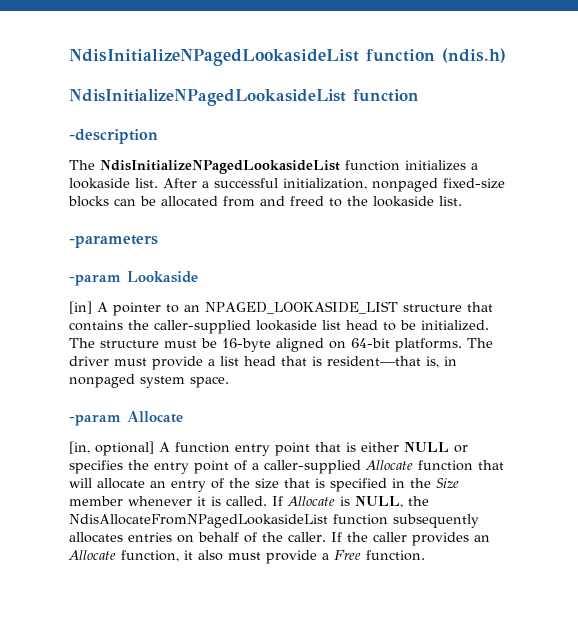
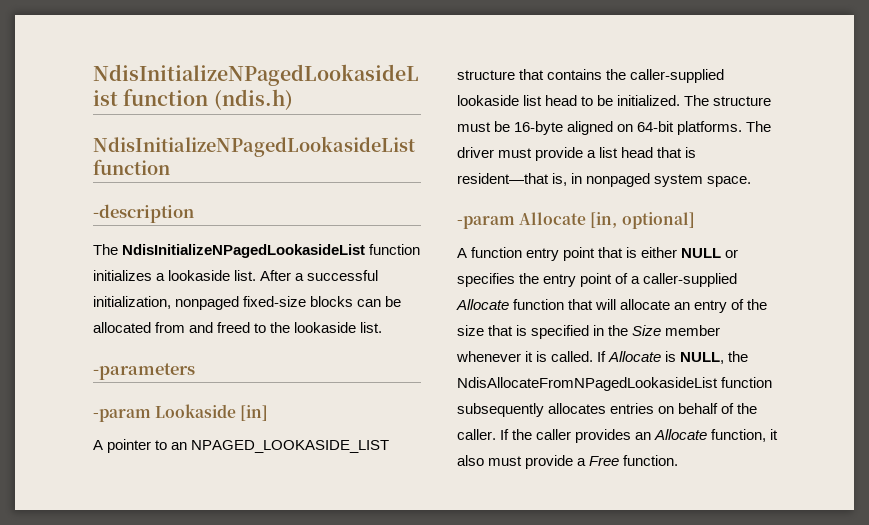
- -param Lookaside
- [in] A pointer to an NPAGED_LOOKASIDE_LIST structure that contains the caller-supplied lookaside list head to be initialized.
+ -param Lookaside [in]
+ A pointer to an NPAGED_LOOKASIDE_LIST structure that contains the caller-supplied lookaside list head to be initialized.
- -param Allocate
- [in, optional] A function entry point that is either NULL or specifies the entry point of a caller-supplied Allocate function that will allocate an entry of the size that is specified in the Size member whenever it is called.
+ -param Allocate [in, optional]
+ A function entry point that is either NULL or specifies the entry point of a caller-supplied Allocate function that will allocate an entry of the size that is specified in the Size member whenever it is called.

